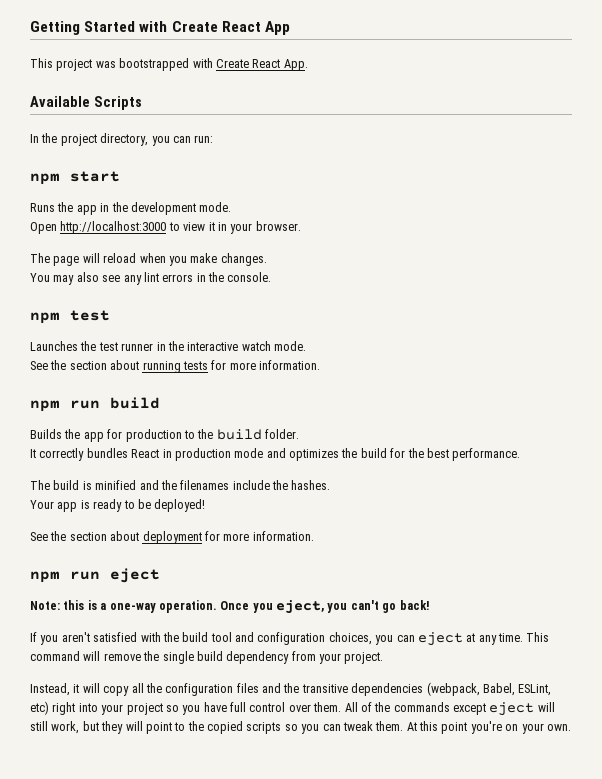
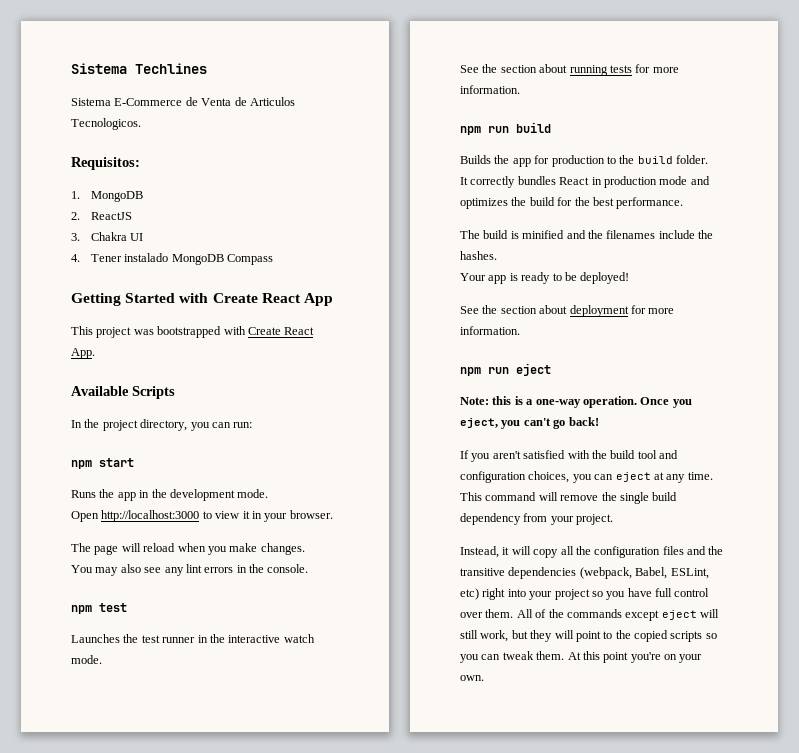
+ Sistema Techlines
+ Sistema E-Commerce de Venta de Articulos Tecnologicos.
+ Requisitos:
+ 1. MongoDB
+ 2. ReactJS
+ 3. Chakra UI
+ 4. Tener instalado MongoDB Compass

